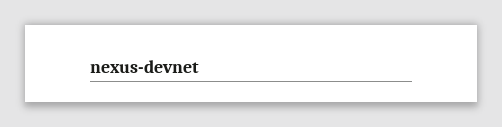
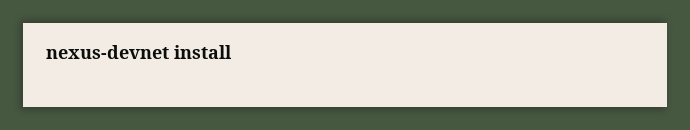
- nexus-devnet
+ nexus-devnet install

